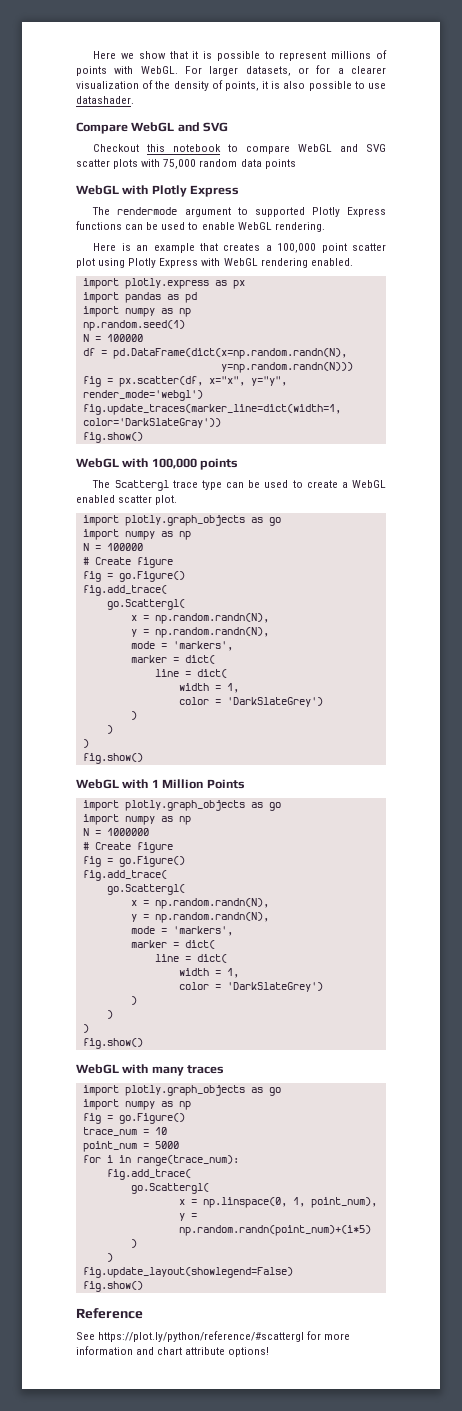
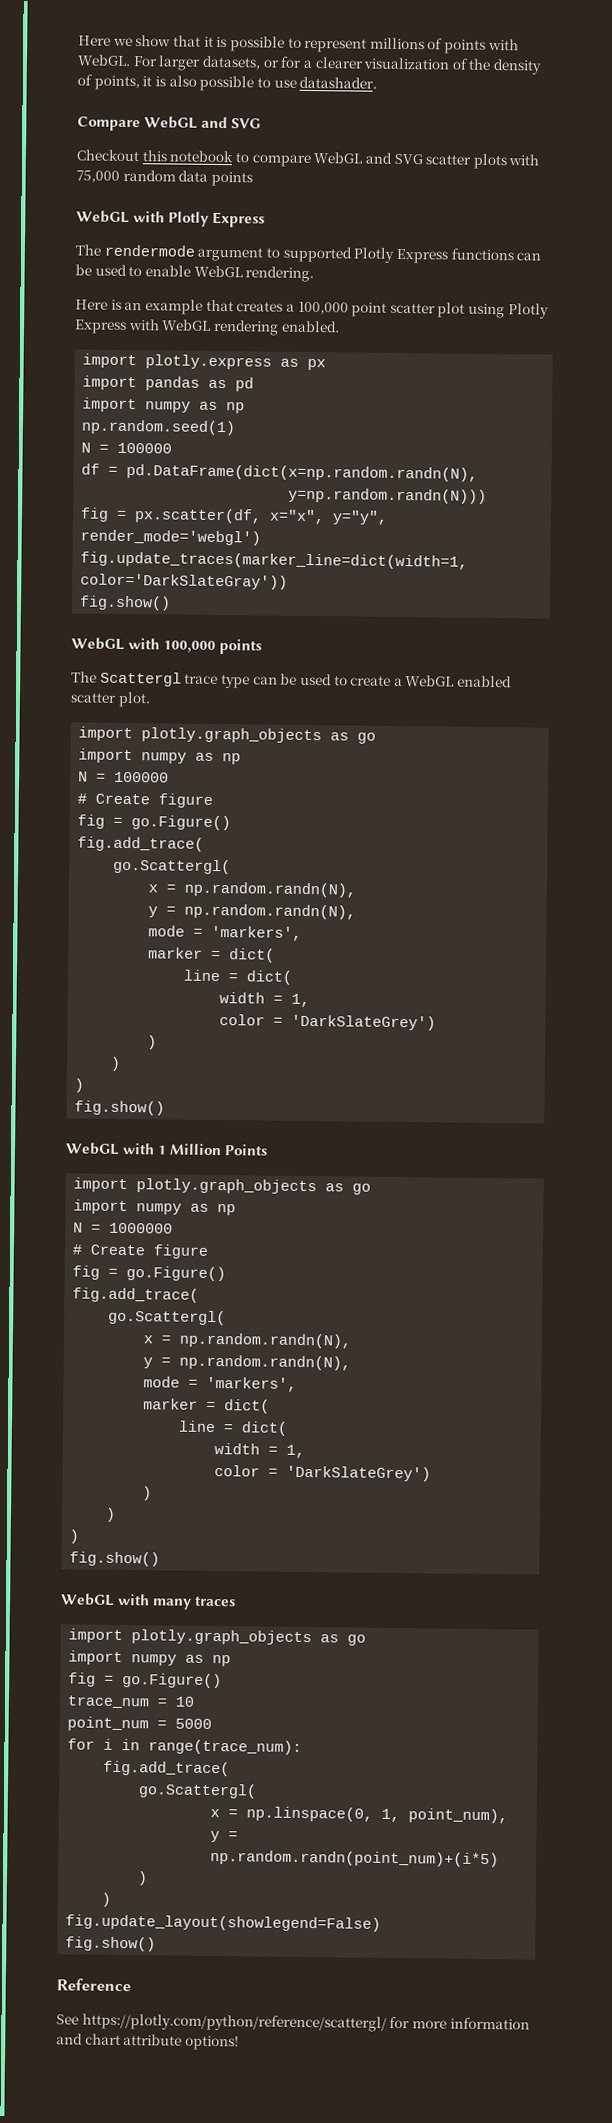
- See https://plot.ly/python/reference/#scattergl for more information and chart attribute options!
+ See https://plotly.com/python/reference/scattergl/ for more information and chart attribute options!

